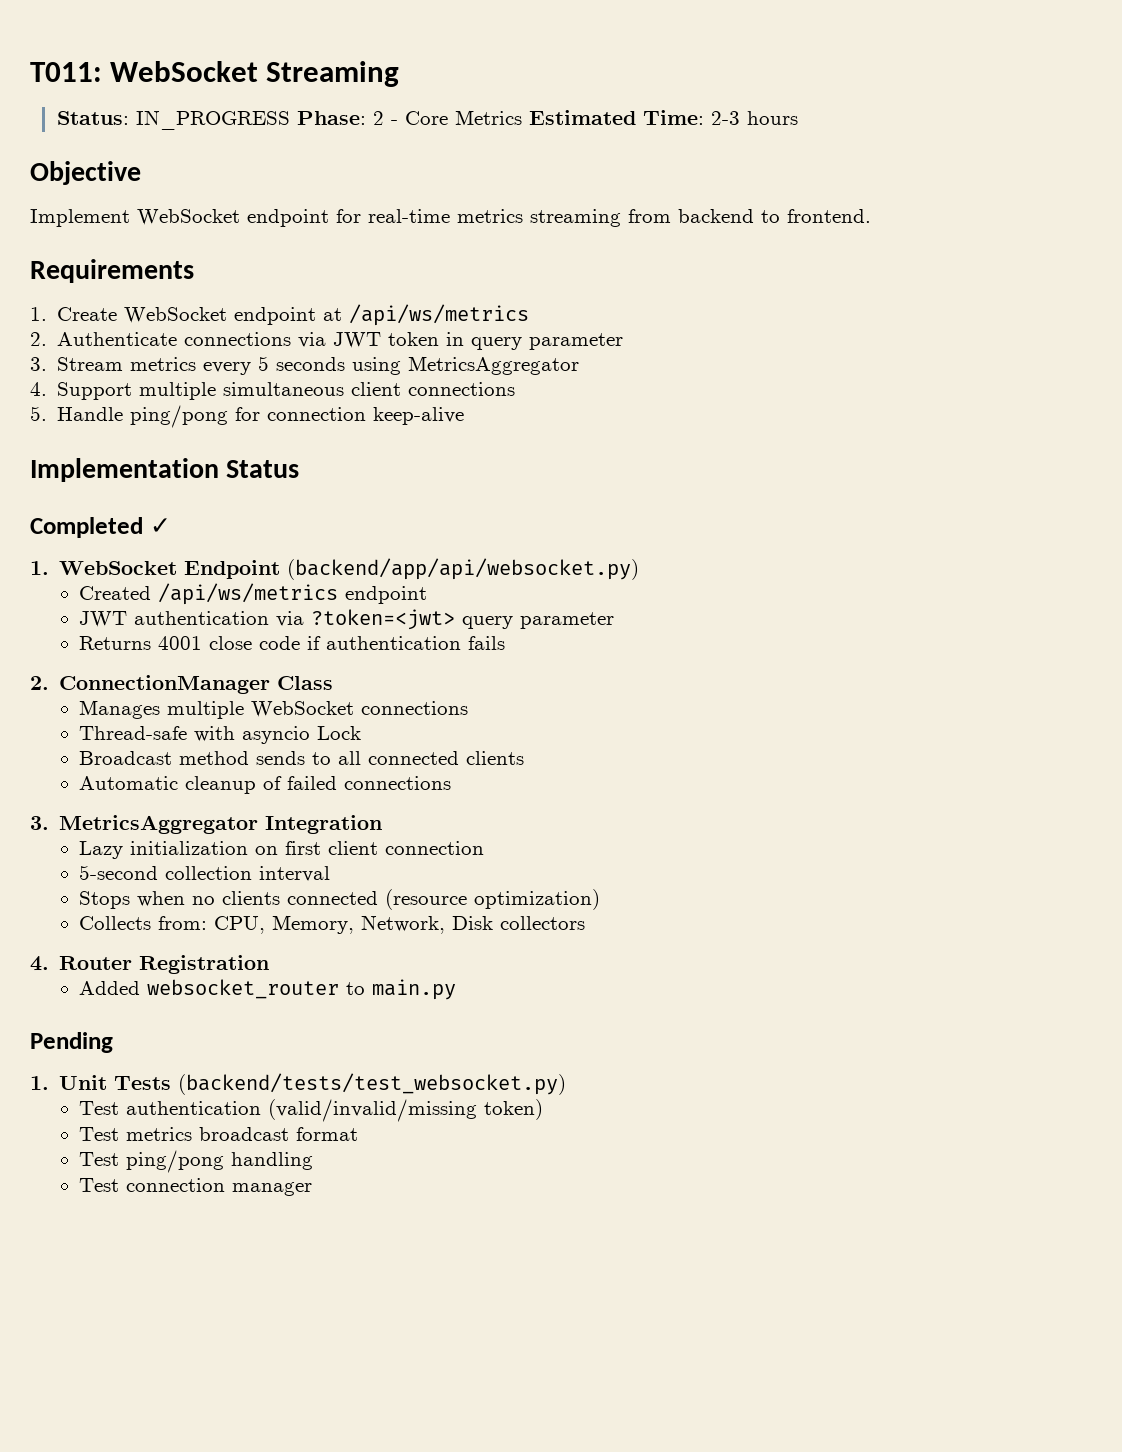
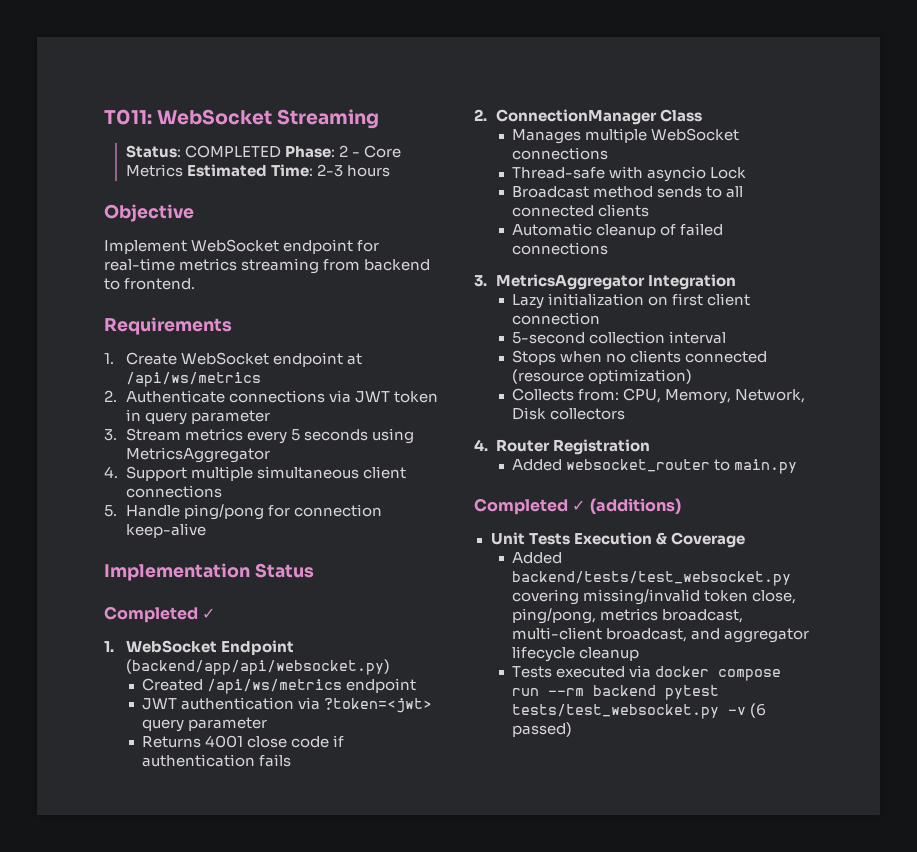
- Status: IN_PROGRESS Phase: 2 - Core Metrics Estimated Time: 2-3 hours
+ Status: COMPLETED Phase: 2 - Core Metrics Estimated Time: 2-3 hours
- Pending
- 1. Unit Tests (backend/tests/test_websocket.py)
- Test authentication (valid/invalid/missing token)
- Test metrics broadcast format
- Test ping/pong handling
- Test connection manager
+ Completed ✓ (additions)
+ Unit Tests Execution & Coverage
+ Added backend/tests/test_websocket.py covering missing/invalid token close, ping/pong, metrics broadcast, multi-client broadcast, and aggregator lifecycle cleanup
+ Tests executed via docker compose run --rm backend pytest tests/test_websocket.py -v (6 passed)

